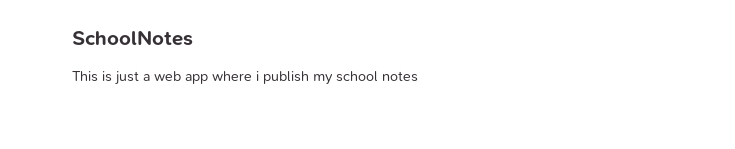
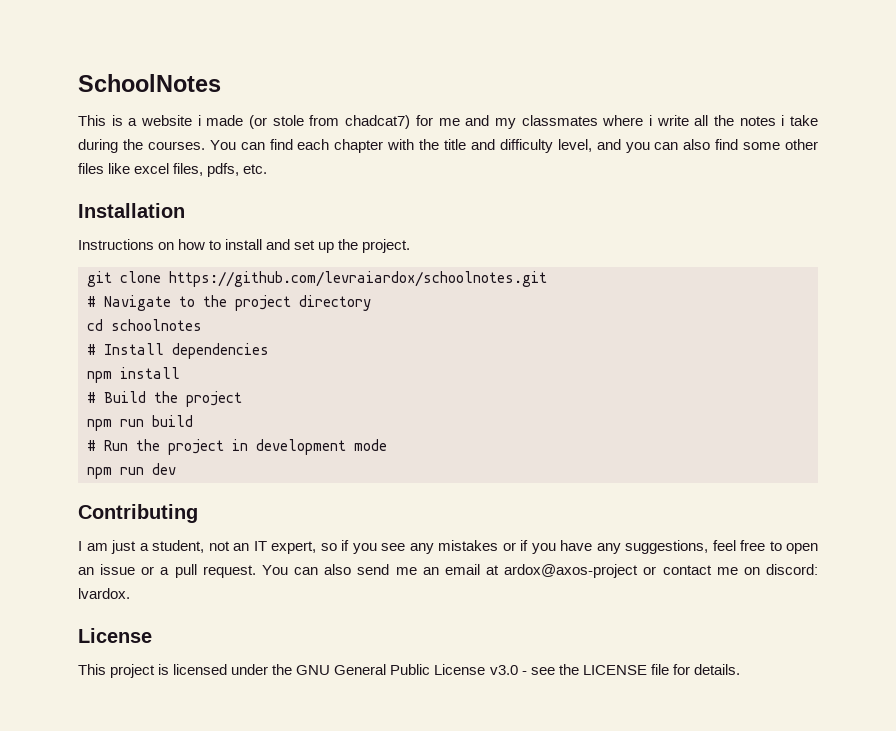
- This is just a web app where i publish my school notes
+ This is a website i made (or stole from chadcat7) for me and my classmates where i write all the notes i take during the courses. You can find each chapter with the title and difficulty level, and you can also find some other files like excel files, pdfs, etc.
+ Installation
+ Instructions on how to install and set up the project.
+ git clone https://github.com/levraiardox/schoolnotes.git
+ # Navigate to the project directory
+ cd schoolnotes
+ # Install dependencies
+ npm install
+ # Build the project
+ npm run build
+ # Run the project in development mode
+ npm run dev
+ Contributing
+ I am just a student, not an IT expert, so if you see any mistakes or if you have any suggestions, feel free to open an issue or a pull request. You can also send me an email at ardox@axos-project or contact me on discord: lvardox.
+ License
+ This project is licensed under the GNU General Public License v3.0 - see the LICENSE file for details.

